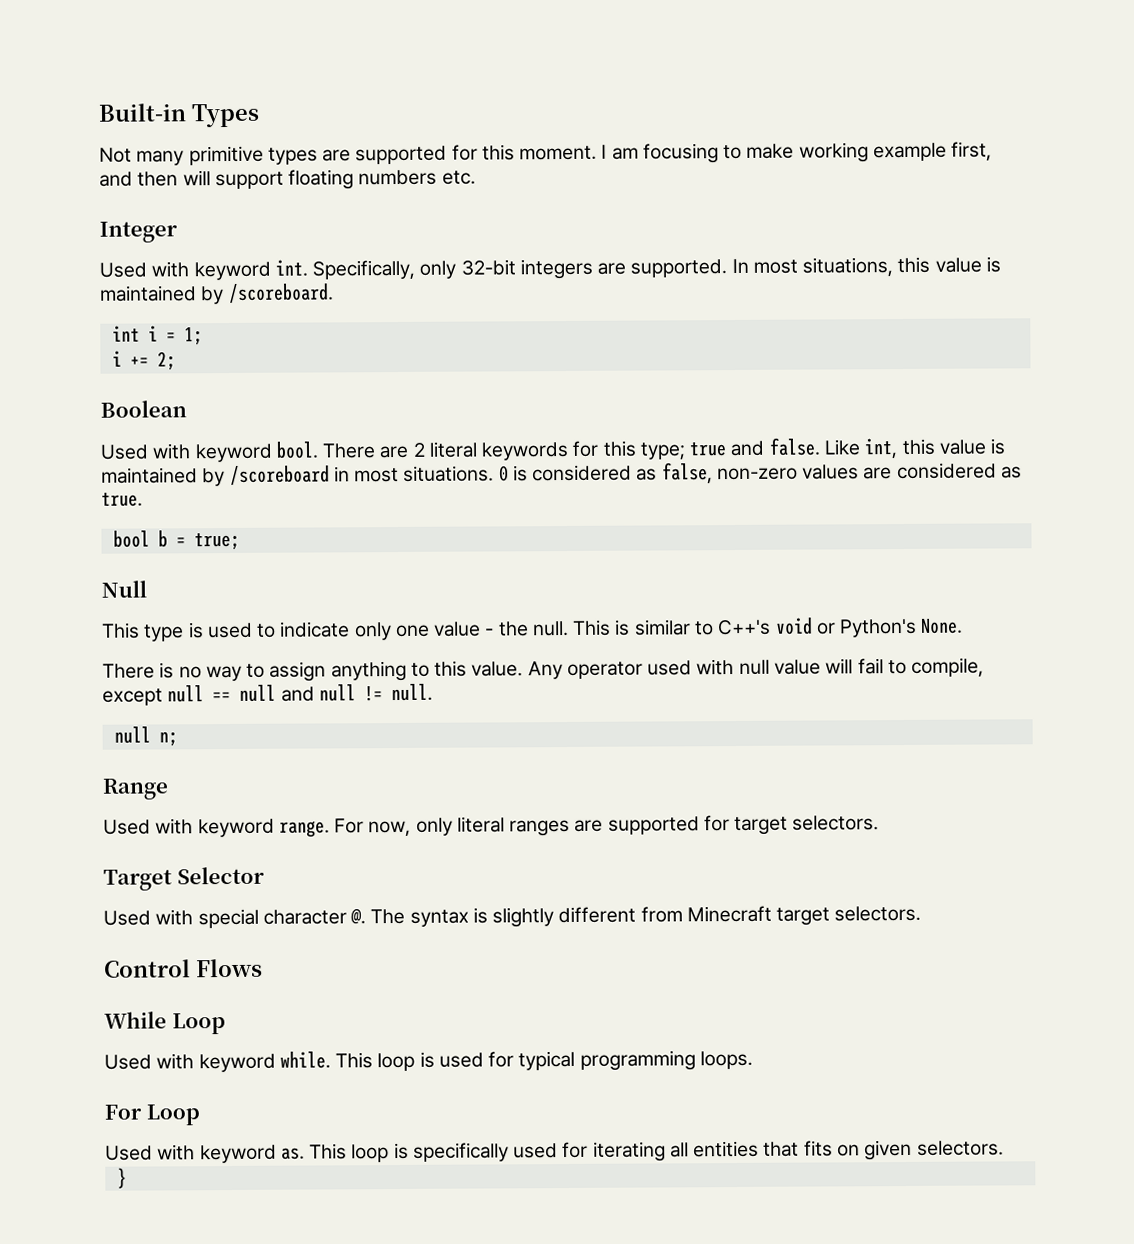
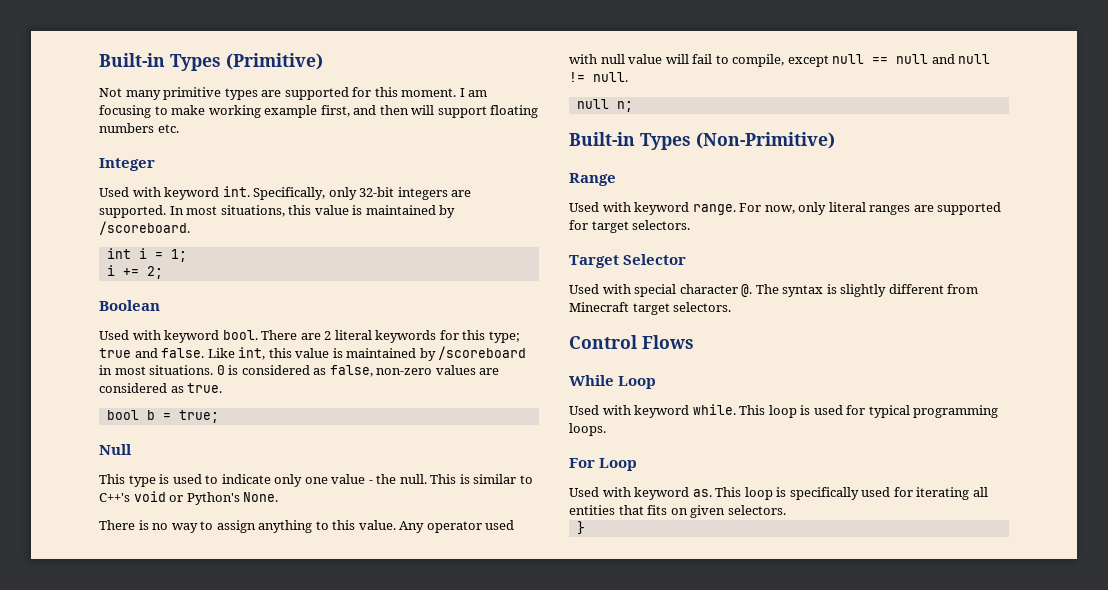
- Built-in Types
+ Built-in Types (Primitive)
+ Built-in Types (Non-Primitive)

